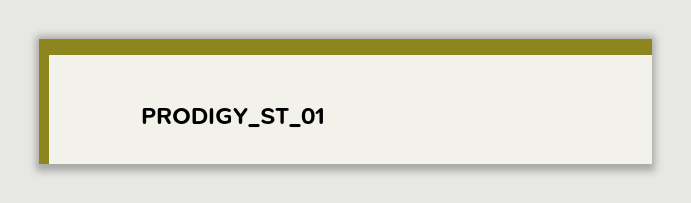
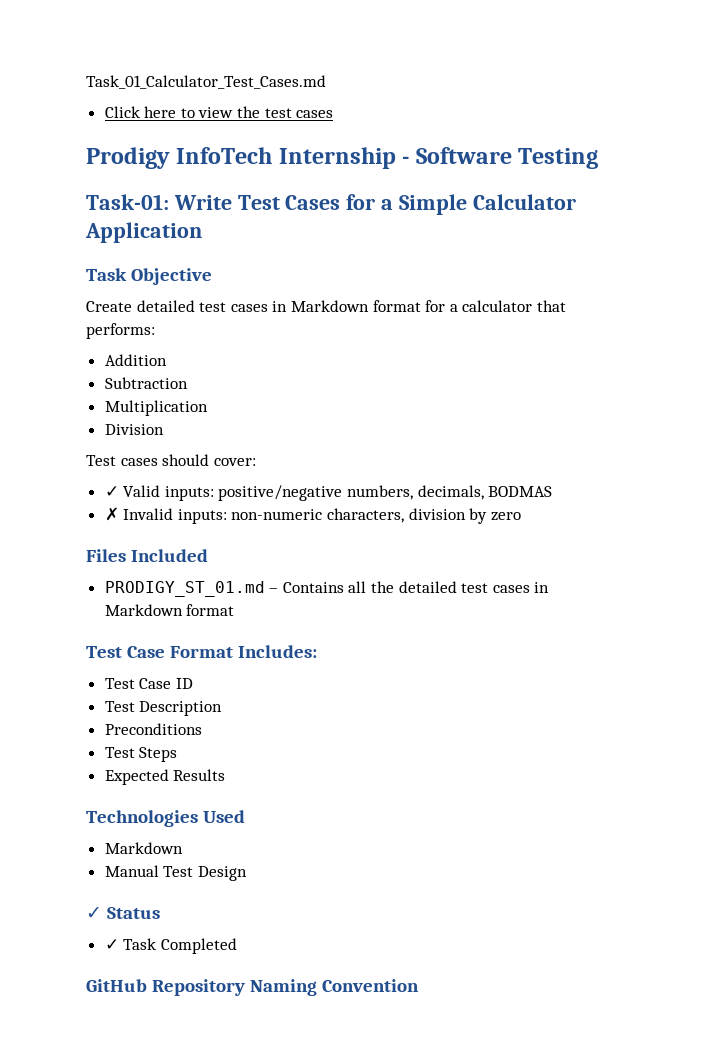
- PRODIGY_ST_01
+ Task_01_Calculator_Test_Cases.md
+ Click here to view the test cases
+ Prodigy InfoTech Internship - Software Testing
+ Task-01: Write Test Cases for a Simple Calculator Application
+ Task Objective
+ Create detailed test cases in Markdown format for a calculator that performs:
+ Addition
+ Subtraction
+ Multiplication
+ Division
+ Test cases should cover:
+ ✓ Valid inputs: positive/negative numbers, decimals, BODMAS
+ ✗ Invalid inputs: non-numeric characters, division by zero
+ Files Included
+ PRODIGY_ST_01.md – Contains all the detailed test cases in Markdown format
+ Test Case Format Includes:
+ Test Case ID
+ Test Description
+ Preconditions
+ Test Steps
+ Expected Results
+ Technologies Used
+ Markdown
+ Manual Test Design
+ ✓ Status
+ ✓ Task Completed
+ GitHub Repository Naming Convention

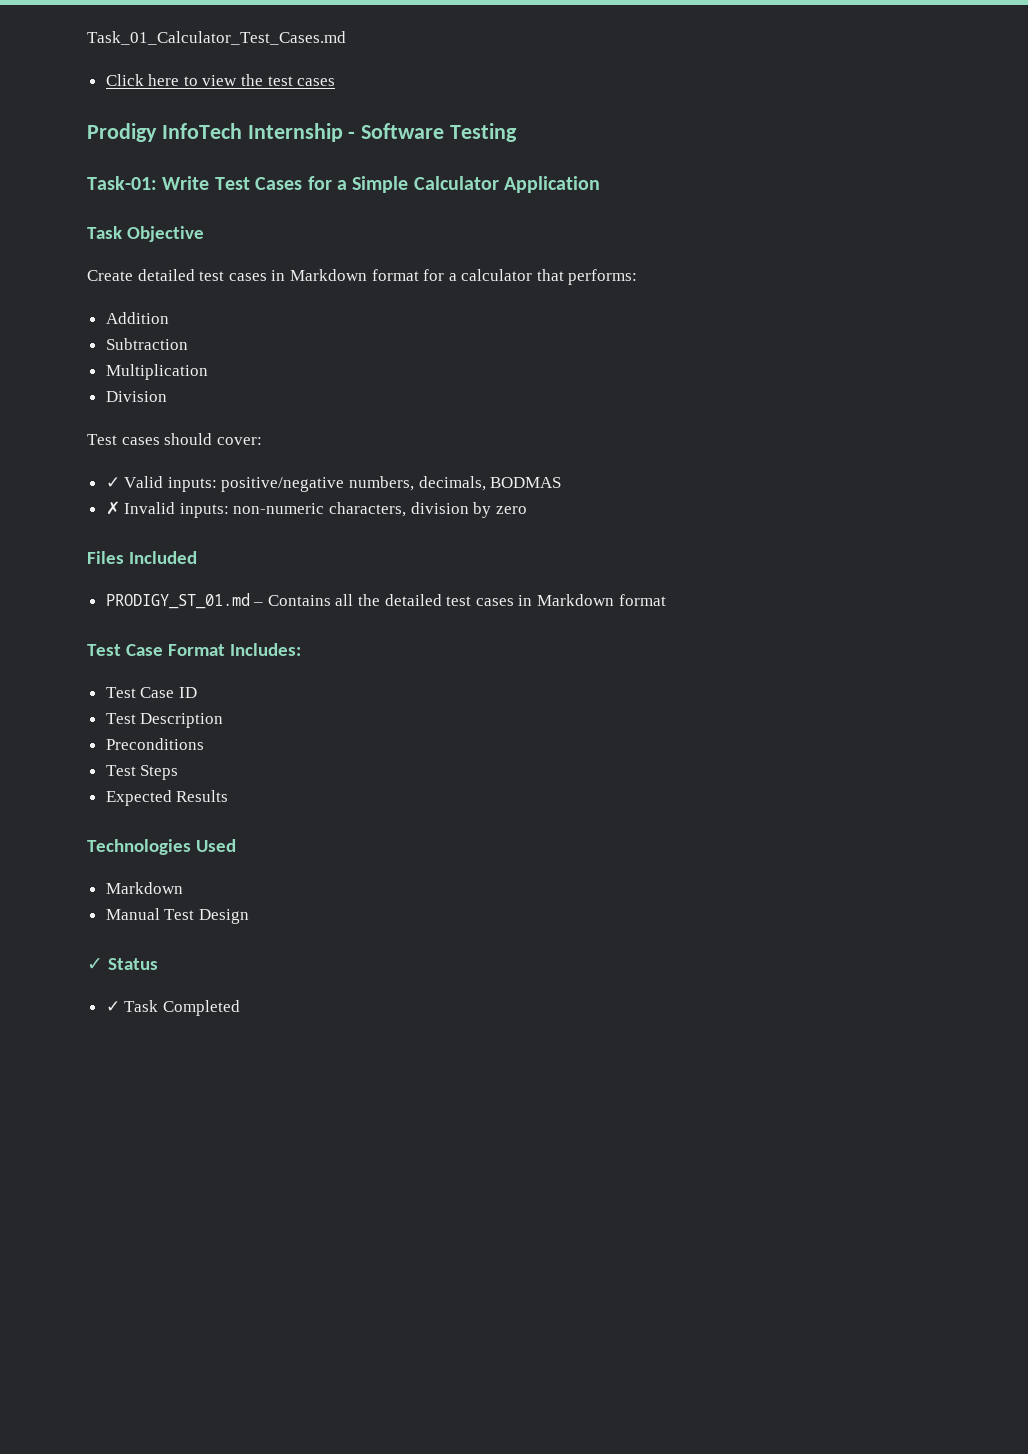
- GitHub Repository Naming Convention

